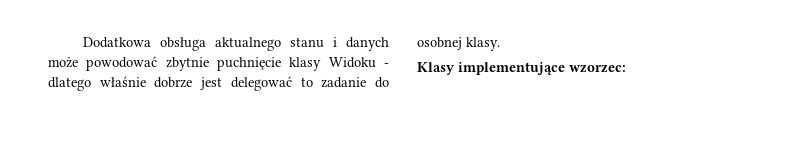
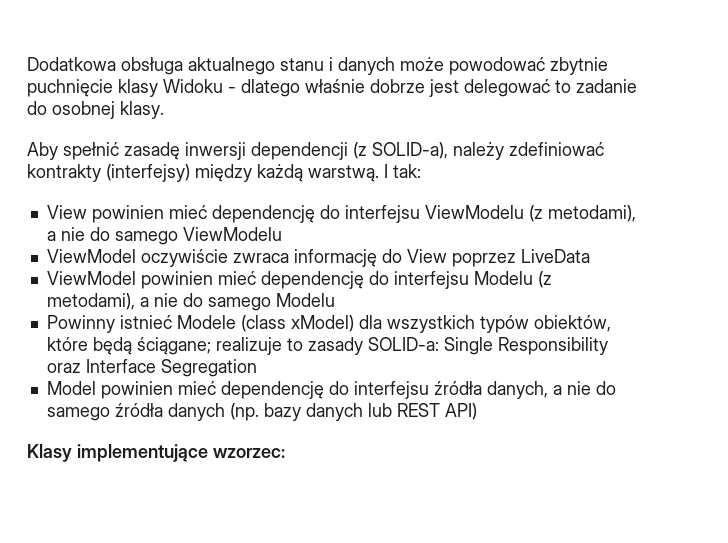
+ Aby spełnić zasadę inwersji dependencji (z SOLID-a), należy zdefiniować kontrakty (interfejsy) między każdą warstwą. I tak:
+ View powinien mieć dependencję do interfejsu ViewModelu (z metodami), a nie do samego ViewModelu
+ ViewModel oczywiście zwraca informację do View poprzez LiveData
+ ViewModel powinien mieć dependencję do interfejsu Modelu (z metodami), a nie do samego Modelu
+ Powinny istnieć Modele (class xModel) dla wszystkich typów obiektów, które będą ściągane; realizuje to zasady SOLID-a: Single Responsibility oraz Interface Segregation
+ Model powinien mieć dependencję do interfejsu źródła danych, a nie do samego źródła danych (np. bazy danych lub REST API)

